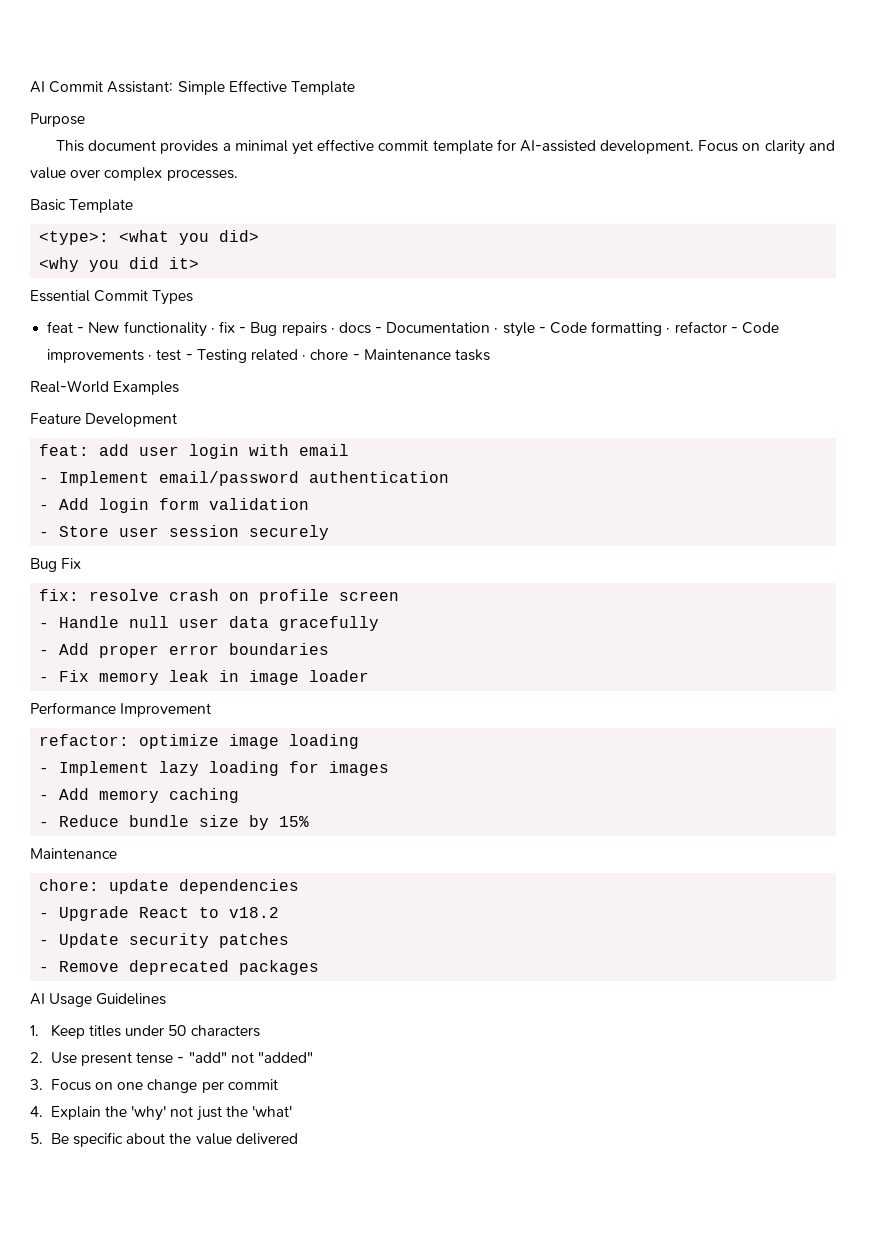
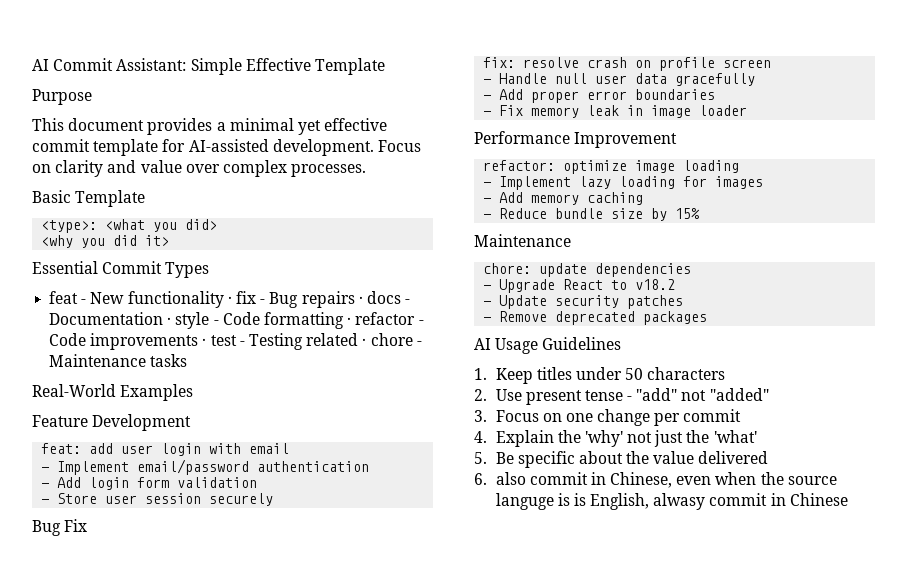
+ 6. also commit in Chinese, even when the source languge is is English, alwasy commit in Chinese

